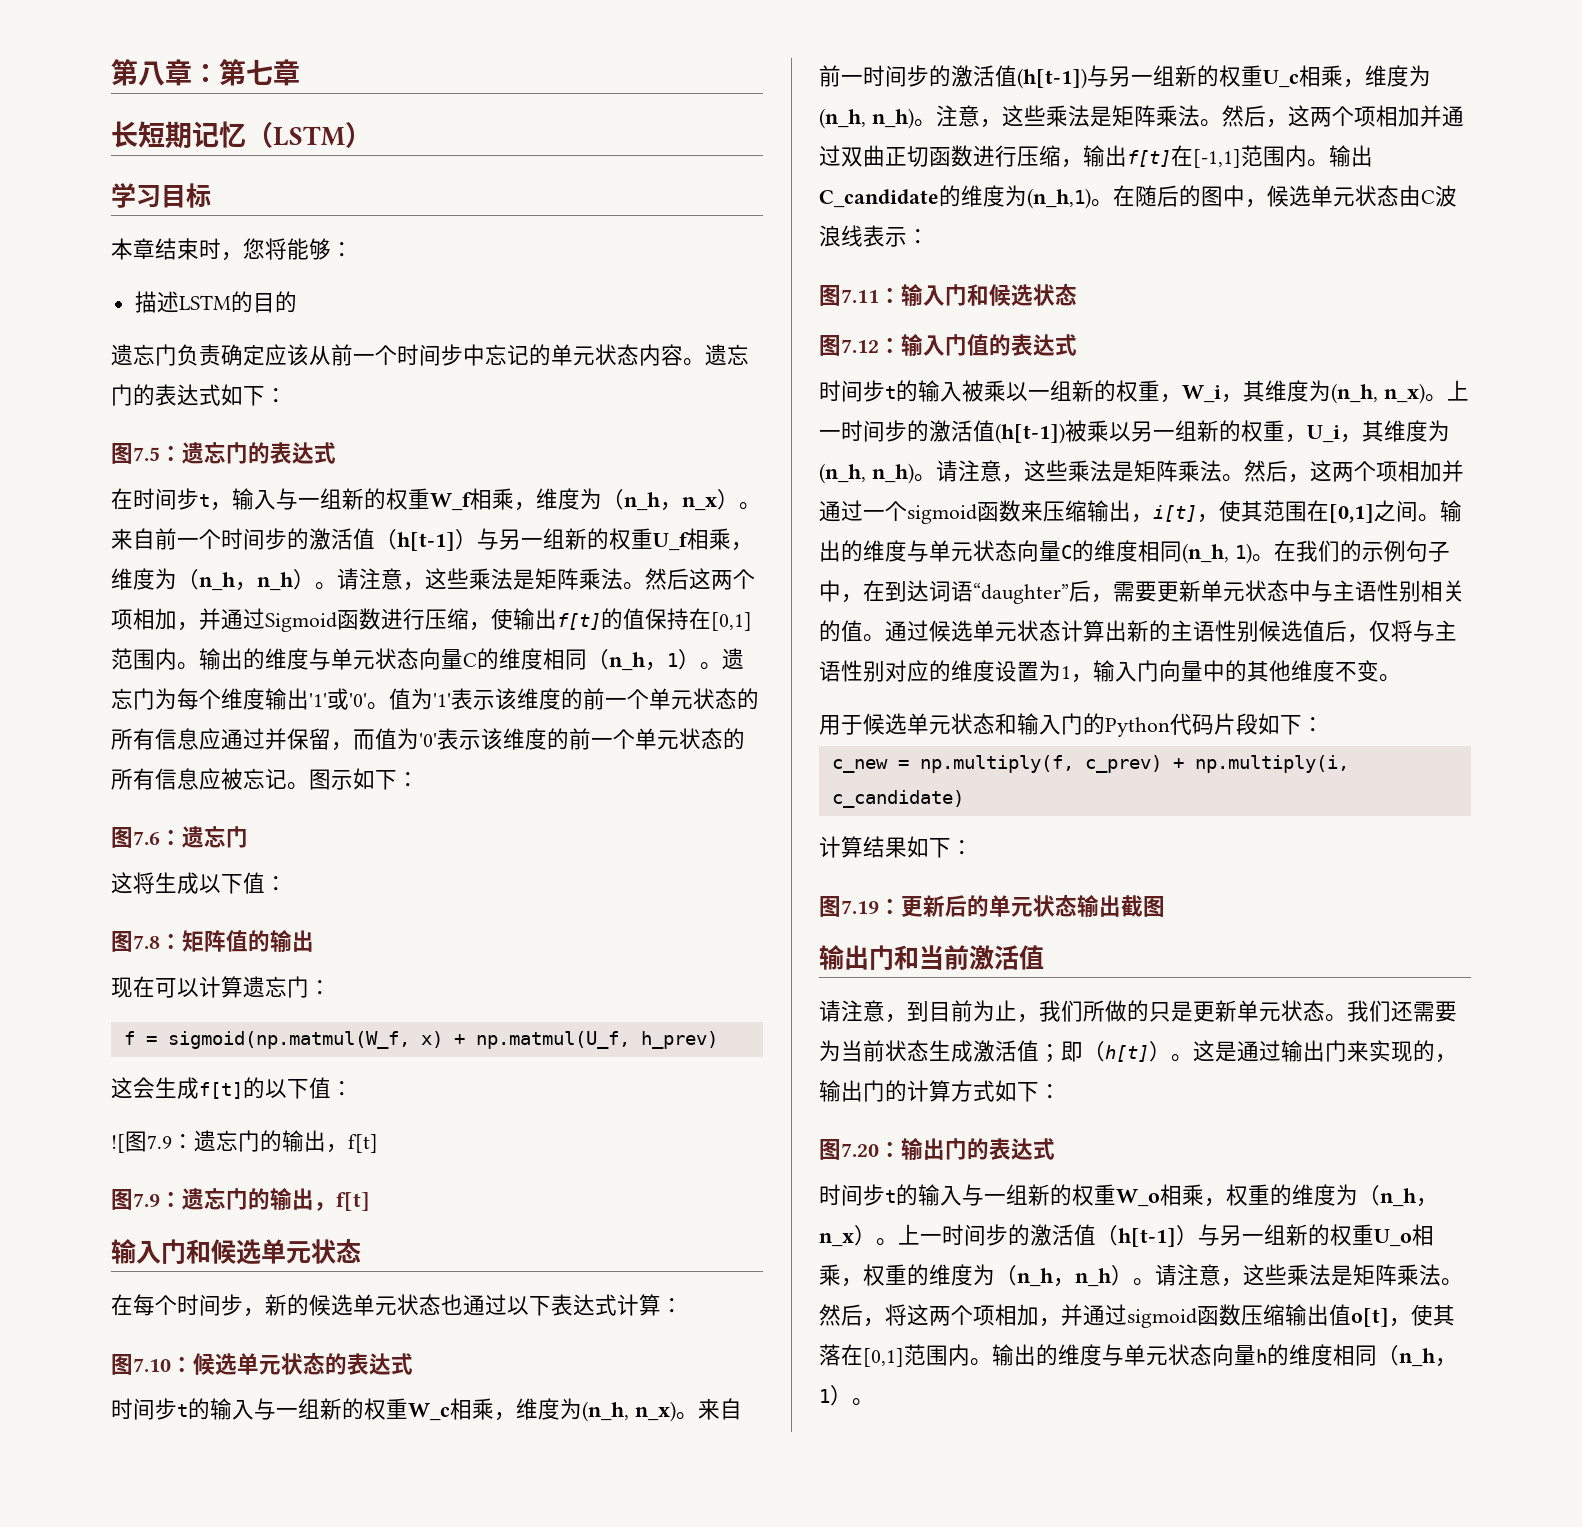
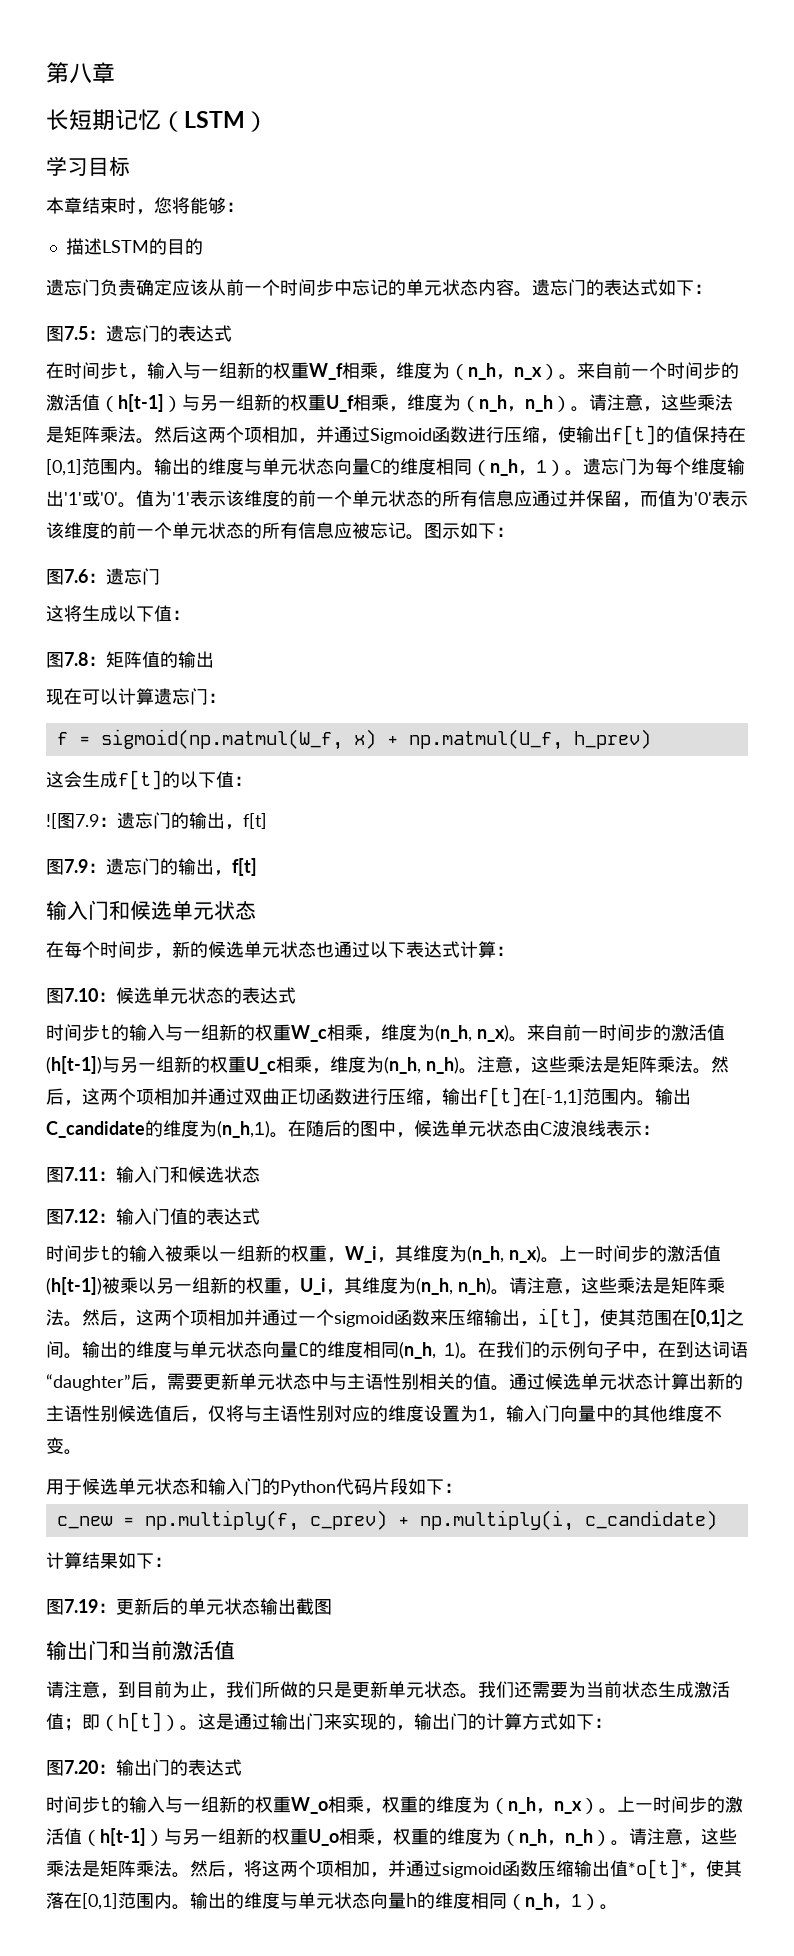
- 第八章：第七章
+ 第八章
- 然后，将这两个项相加，并通过sigmoid函数压缩输出值o[t]，使其落在[0,1]范围内。
+ 然后，将这两个项相加，并通过sigmoid函数压缩输出值*o[t]*，使其落在[0,1]范围内。

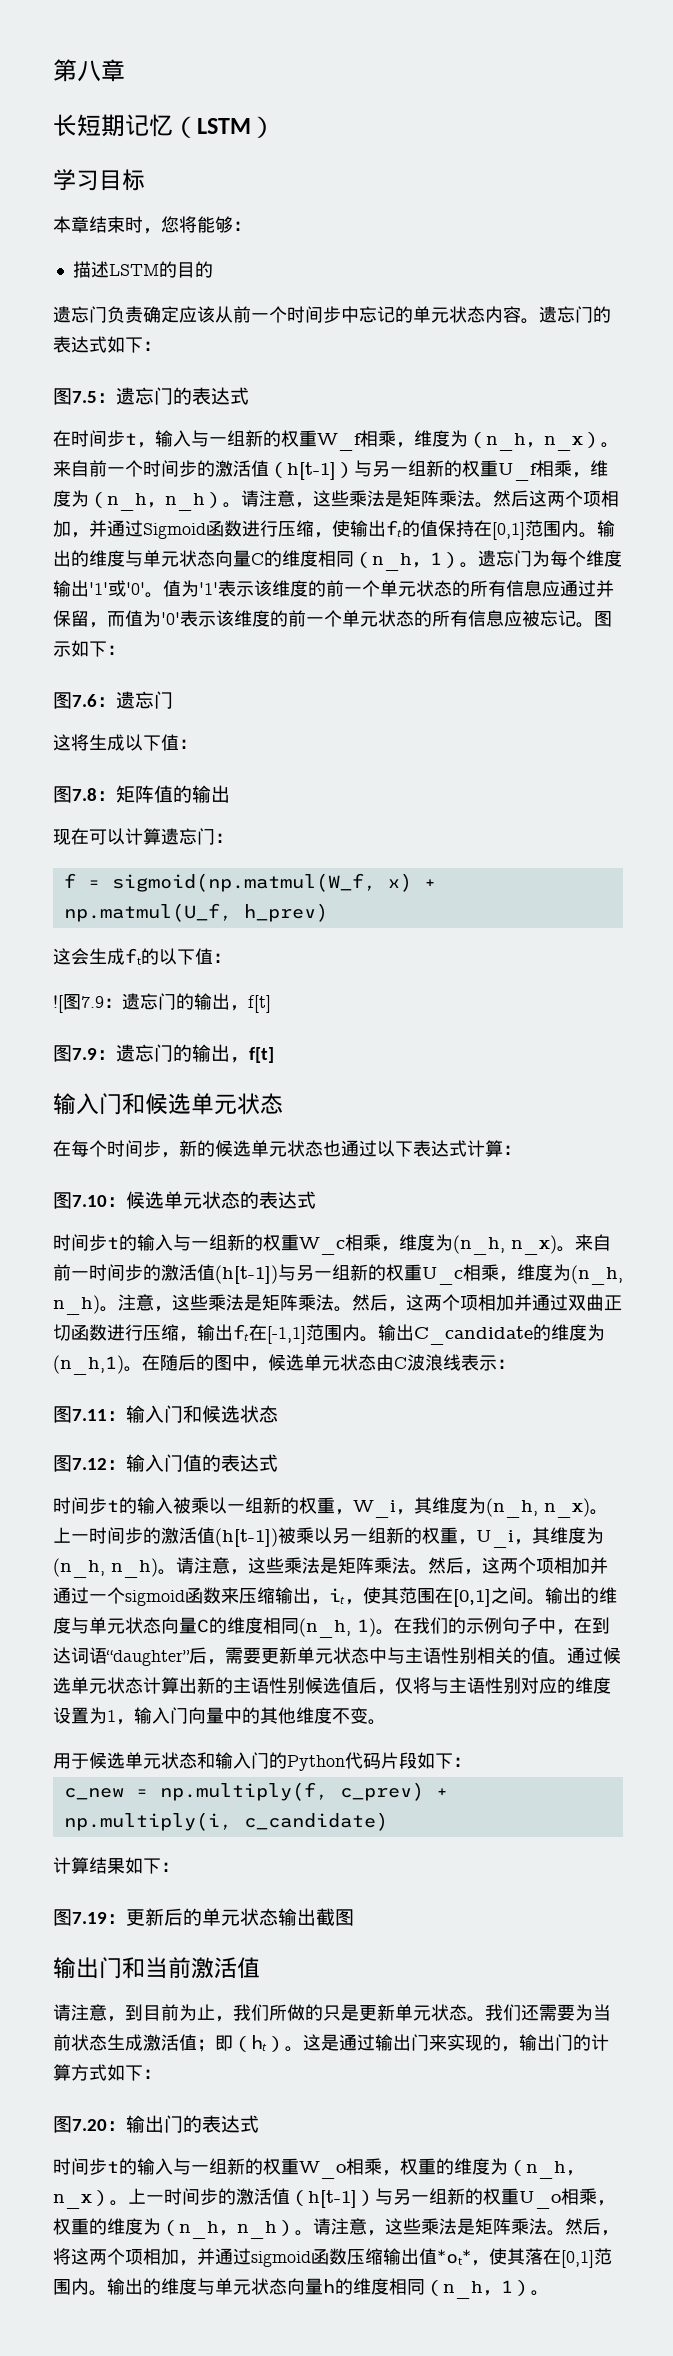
- 然后这两个项相加，并通过Sigmoid函数进行压缩，使输出f[t]的值保持在[0,1]范围内。
+ 然后这两个项相加，并通过Sigmoid函数进行压缩，使输出fₜ的值保持在[0,1]范围内。
- 这会生成f[t]的以下值：
+ 这会生成fₜ的以下值：
- 然后，这两个项相加并通过双曲正切函数进行压缩，输出f[t]在[-1,1]范围内。
+ 然后，这两个项相加并通过双曲正切函数进行压缩，输出fₜ在[-1,1]范围内。
- 然后，这两个项相加并通过一个sigmoid函数来压缩输出，i[t]，使其范围在[0,1]之间。
+ 然后，这两个项相加并通过一个sigmoid函数来压缩输出，iₜ，使其范围在[0,1]之间。
- 我们还需要为当前状态生成激活值；即（h[t]）。
+ 我们还需要为当前状态生成激活值；即（hₜ）。
- 然后，将这两个项相加，并通过sigmoid函数压缩输出值*o[t]*，使其落在[0,1]范围内。
+ 然后，将这两个项相加，并通过sigmoid函数压缩输出值*oₜ*，使其落在[0,1]范围内。

